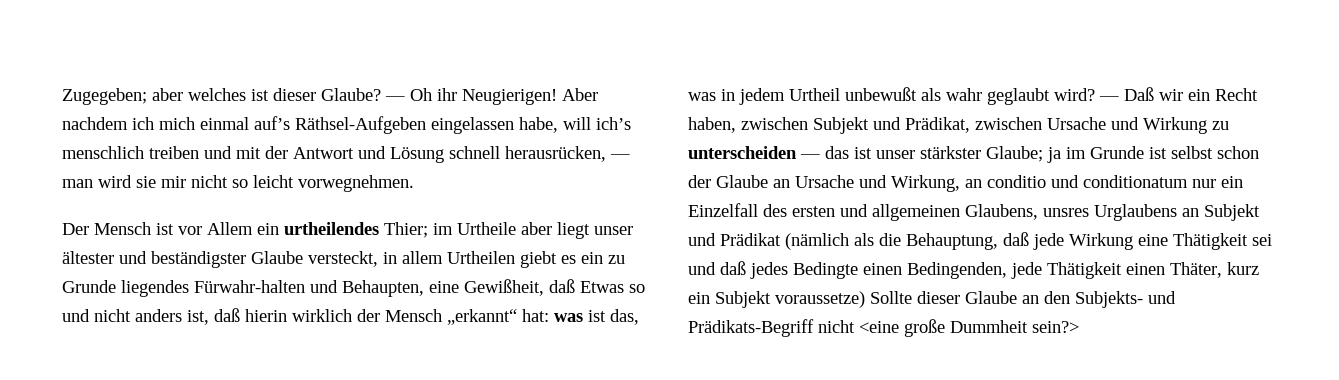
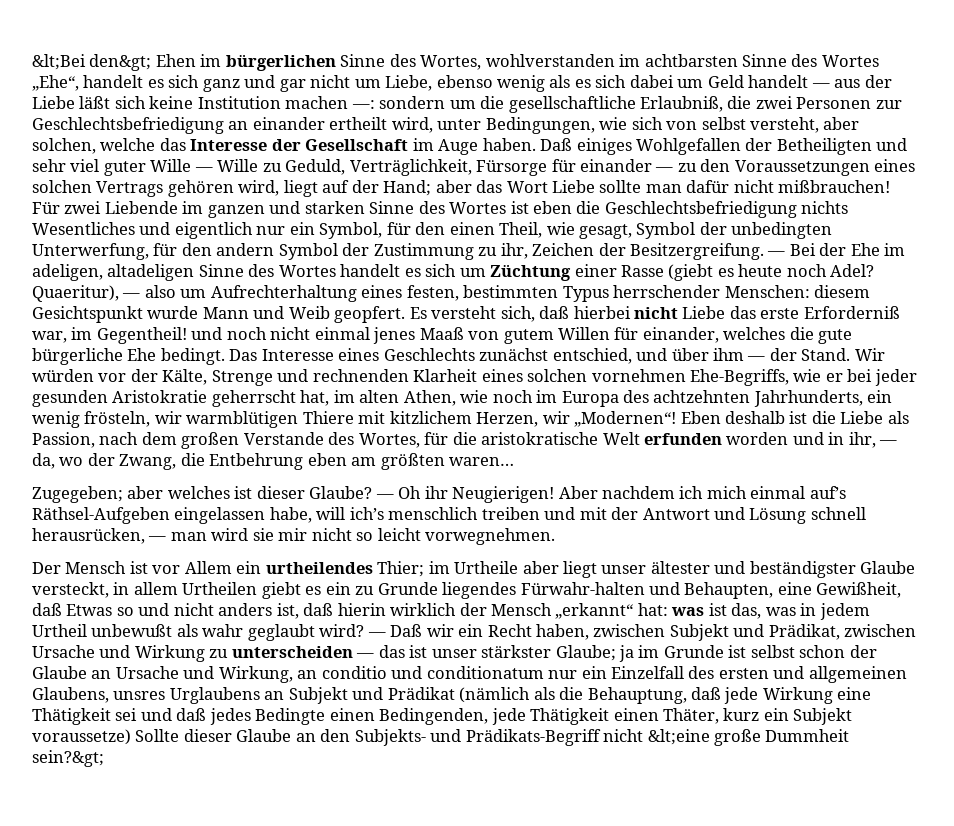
+ &lt;Bei den&gt; Ehen im bürgerlichen Sinne des Wortes, wohlverstanden im achtbarsten Sinne des Wortes „Ehe“, handelt es sich ganz und gar nicht um Liebe, ebenso wenig als es sich dabei um Geld handelt — aus der Liebe läßt sich keine Institution machen —: sondern um die gesellschaftliche Erlaubniß, die zwei Personen zur Geschlechtsbefriedigung an einander ertheilt wird, unter Bedingungen, wie sich von selbst versteht, aber solchen, welche das Interesse der Gesellschaft im Auge haben. Daß einiges Wohlgefallen der Betheiligten und sehr viel guter Wille — Wille zu Geduld, Verträglichkeit, Fürsorge für einander — zu den Voraussetzungen eines solchen Vertrags gehören wird, liegt auf der Hand; aber das Wort Liebe sollte man dafür nicht mißbrauchen! Für zwei Liebende im ganzen und starken Sinne des Wortes ist eben die Geschlechtsbefriedigung nichts Wesentliches und eigentlich nur ein Symbol, für den einen Theil, wie gesagt, Symbol der unbedingten Unterwerfung, für den andern Symbol der Zustimmung zu ihr, Zeichen der Besitzergreifung. — Bei der Ehe im adeligen, altadeligen Sinne des Wortes handelt es sich um Züchtung einer Rasse (giebt es heute noch Adel? Quaeritur), — also um Aufrechterhaltung eines festen, bestimmten Typus herrschender Menschen: diesem Gesichtspunkt wurde Mann und Weib geopfert. Es versteht sich, daß hierbei nicht Liebe das erste Erforderniß war, im Gegentheil! und noch nicht einmal jenes Maaß von gutem Willen für einander, welches die gute bürgerliche Ehe bedingt. Das Interesse eines Geschlechts zunächst entschied, und über ihm — der Stand. Wir würden vor der Kälte, Strenge und rechnenden Klarheit eines solchen vornehmen Ehe-Begriffs, wie er bei jeder gesunden Aristokratie geherrscht hat, im alten Athen, wie noch im Europa des achtzehnten Jahrhunderts, ein wenig frösteln, wir warmblütigen Thiere mit kitzlichem Herzen, wir „Modernen“! Eben deshalb ist die Liebe als Passion, nach dem großen Verstande des Wortes, für die aristokratische Welt erfunden worden und in ihr, — da, wo der Zwang, die Entbehrung eben am größten waren…
- ja im Grunde ist selbst schon der Glaube an Ursache und Wirkung, an conditio und conditionatum nur ein Einzelfall des ersten und allgemeinen Glaubens, unsres Urglaubens an Subjekt und Prädikat (nämlich als die Behauptung, daß jede Wirkung eine Thätigkeit sei und daß jedes Bedingte einen Bedingenden, jede Thätigkeit einen Thäter, kurz ein Subjekt voraussetze) Sollte dieser Glaube an den Subjekts- und Prädikats-Begriff nicht <eine große Dummheit sein?>
+ ja im Grunde ist selbst schon der Glaube an Ursache und Wirkung, an conditio und conditionatum nur ein Einzelfall des ersten und allgemeinen Glaubens, unsres Urglaubens an Subjekt und Prädikat (nämlich als die Behauptung, daß jede Wirkung eine Thätigkeit sei und daß jedes Bedingte einen Bedingenden, jede Thätigkeit einen Thäter, kurz ein Subjekt voraussetze) Sollte dieser Glaube an den Subjekts- und Prädikats-Begriff nicht &lt;eine große Dummheit sein?&gt;

